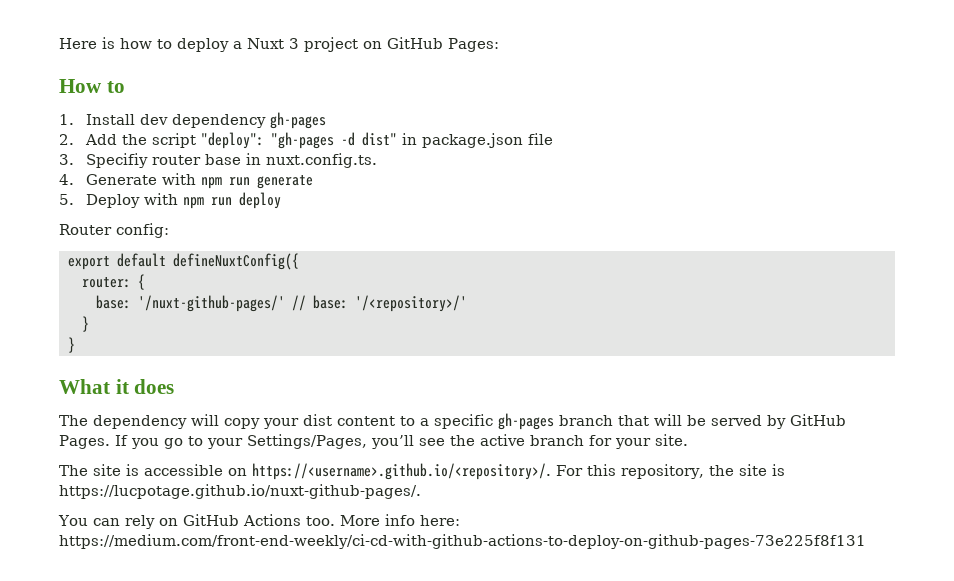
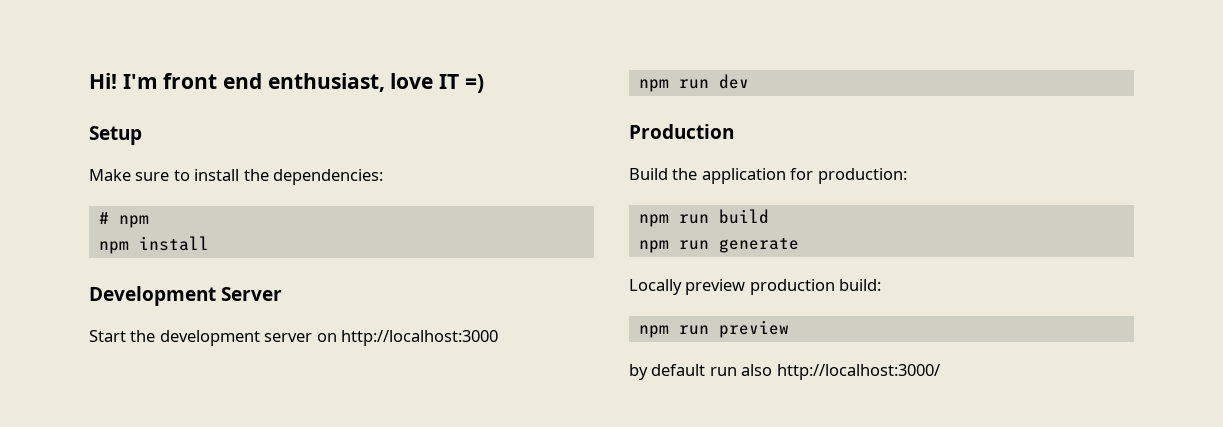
- Here is how to deploy a Nuxt 3 project on GitHub Pages:
- How to
- 1. Install dev dependency gh-pages
- 2. Add the script "deploy": "gh-pages -d dist" in package.json file
- 3. Specifiy router base in nuxt.config.ts.
- 4. Generate with npm run generate
- 5. Deploy with npm run deploy
- Router config:
- export default defineNuxtConfig({
- router: {
- base: '/nuxt-github-pages/' // base: '/<repository>/'
- }
- }
- What it does
- The dependency will copy your dist content to a specific gh-pages branch that will be served by GitHub Pages. If you go to your Settings/Pages, you’ll see the active branch for your site.
- The site is accessible on https://<username>.github.io/<repository>/. For this repository, the site is https://lucpotage.github.io/nuxt-github-pages/.
- You can rely on GitHub Actions too. More info here: https://medium.com/front-end-weekly/ci-cd-with-github-actions-to-deploy-on-github-pages-73e225f8f131
+ Hi! I'm front end enthusiast, love IT =)
+ Setup
+ Make sure to install the dependencies:
+ # npm
+ npm install
+ Development Server
+ Start the development server on http://localhost:3000
+ npm run dev
+ Production
+ Build the application for production:
+ npm run build
+ npm run generate
+ Locally preview production build:
+ npm run preview
+ by default run also http://localhost:3000/

